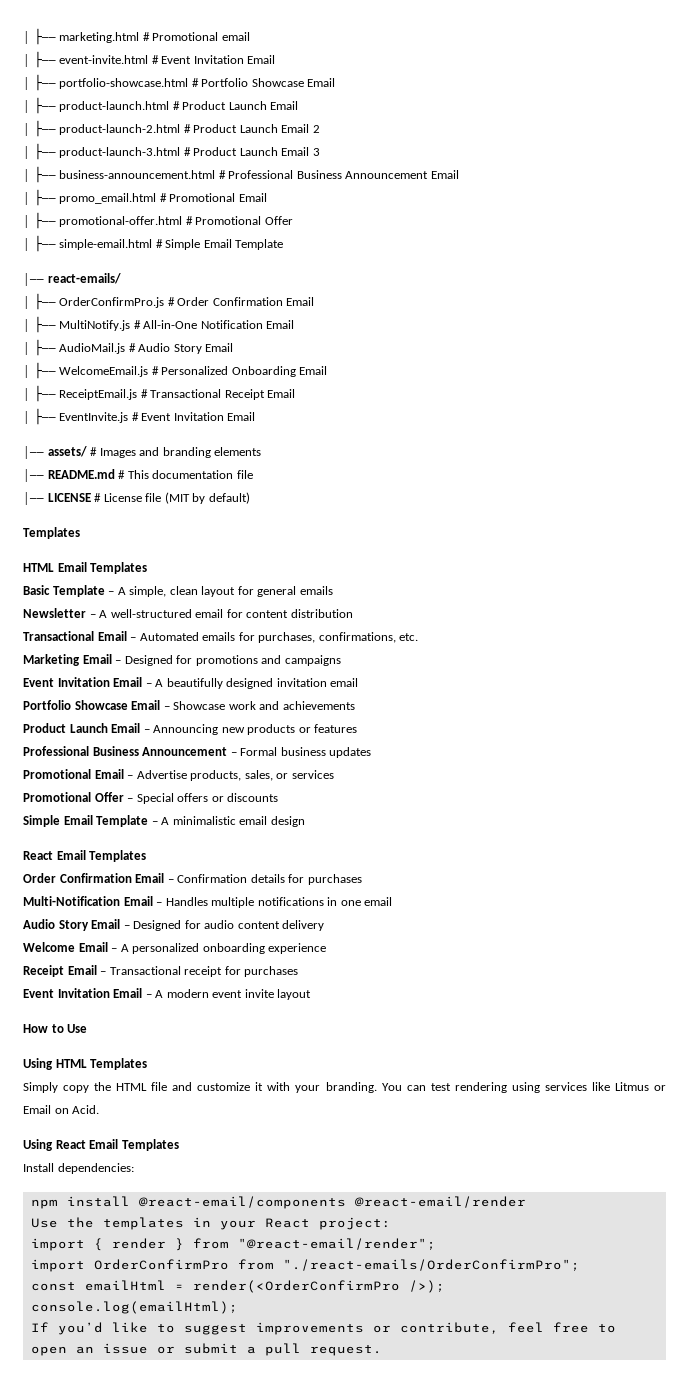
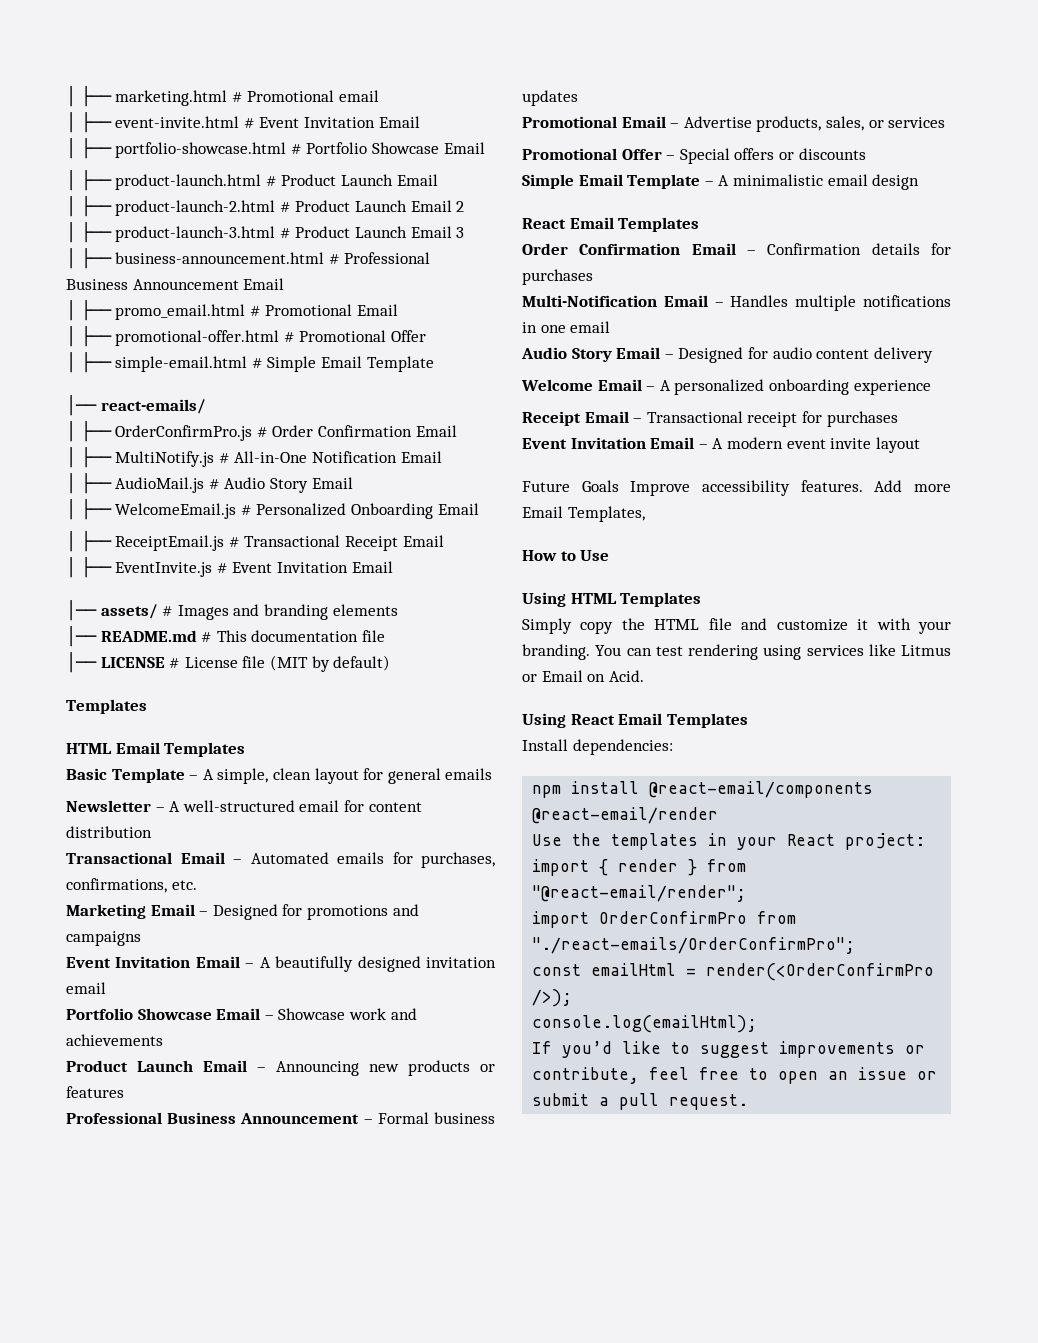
+ Future Goals Improve accessibility features. Add more Email Templates,

